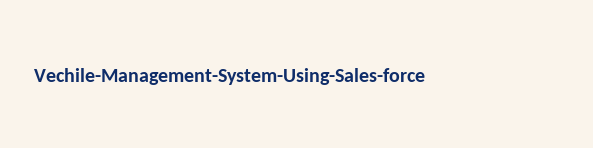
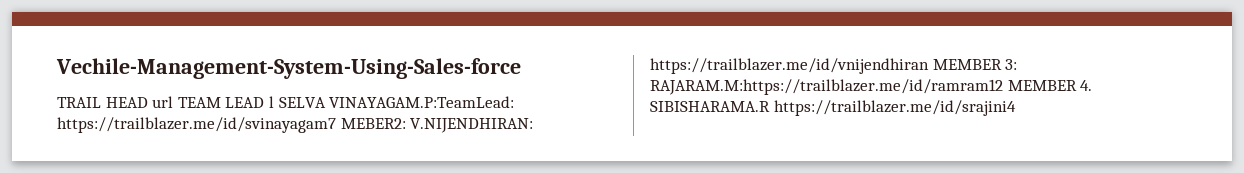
+ TRAIL HEAD url TEAM LEAD l SELVA VINAYAGAM.P:TeamLead: https://trailblazer.me/id/svinayagam7 MEBER2: V.NIJENDHIRAN: https://trailblazer.me/id/vnijendhiran MEMBER 3: RAJARAM.M:https://trailblazer.me/id/ramram12 MEMBER 4. SIBISHARAMA.R https://trailblazer.me/id/srajini4

